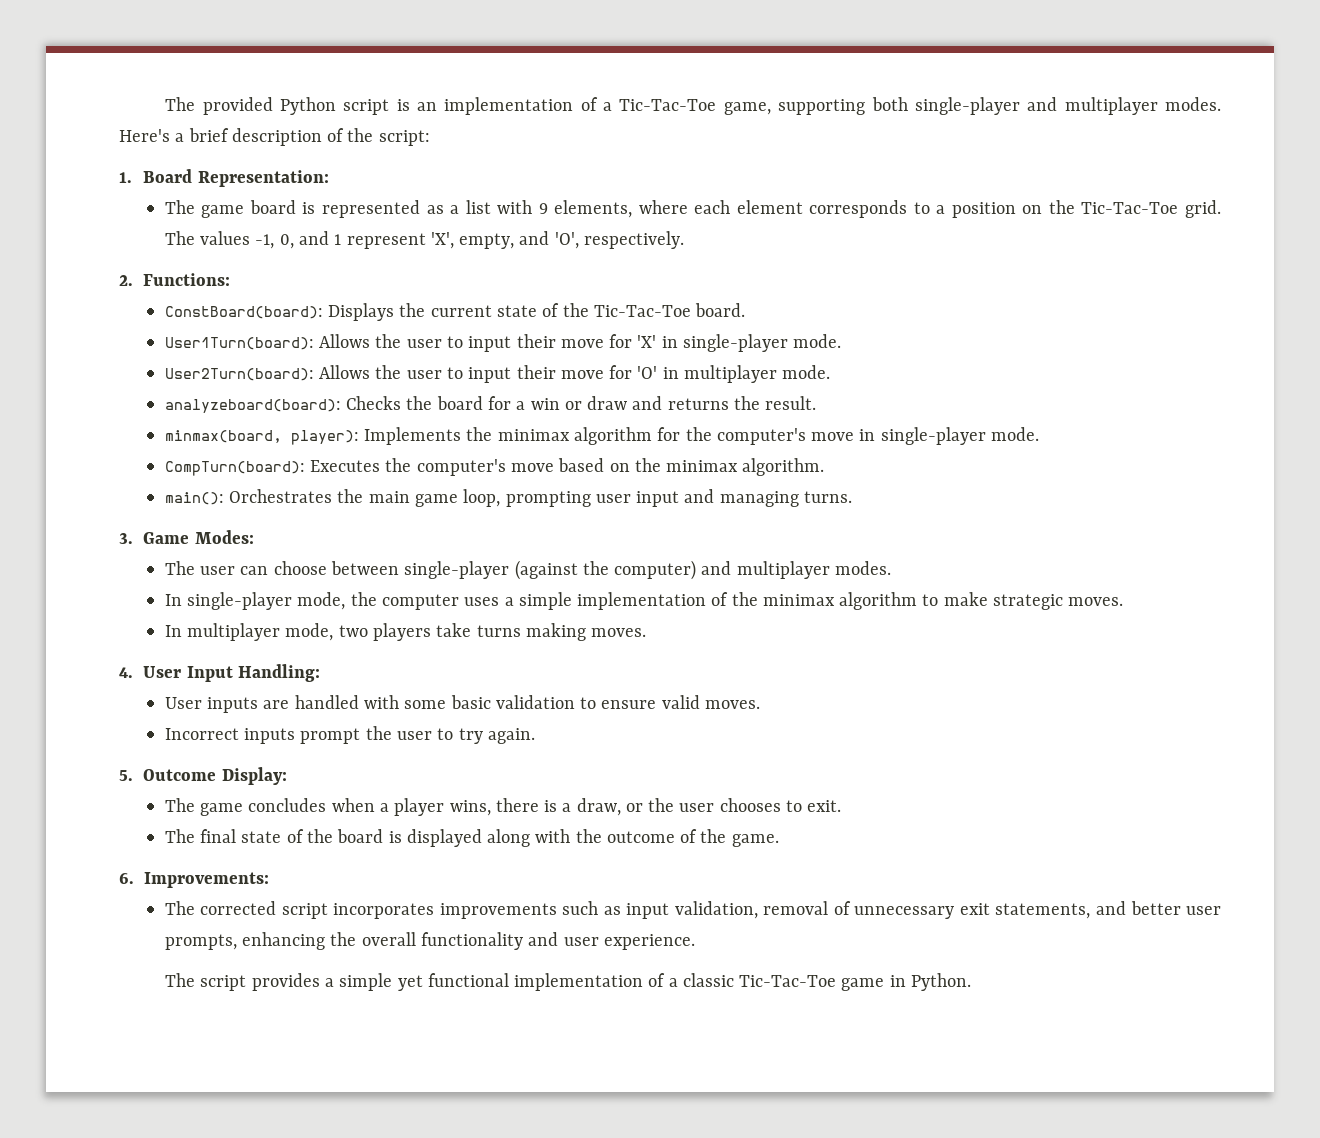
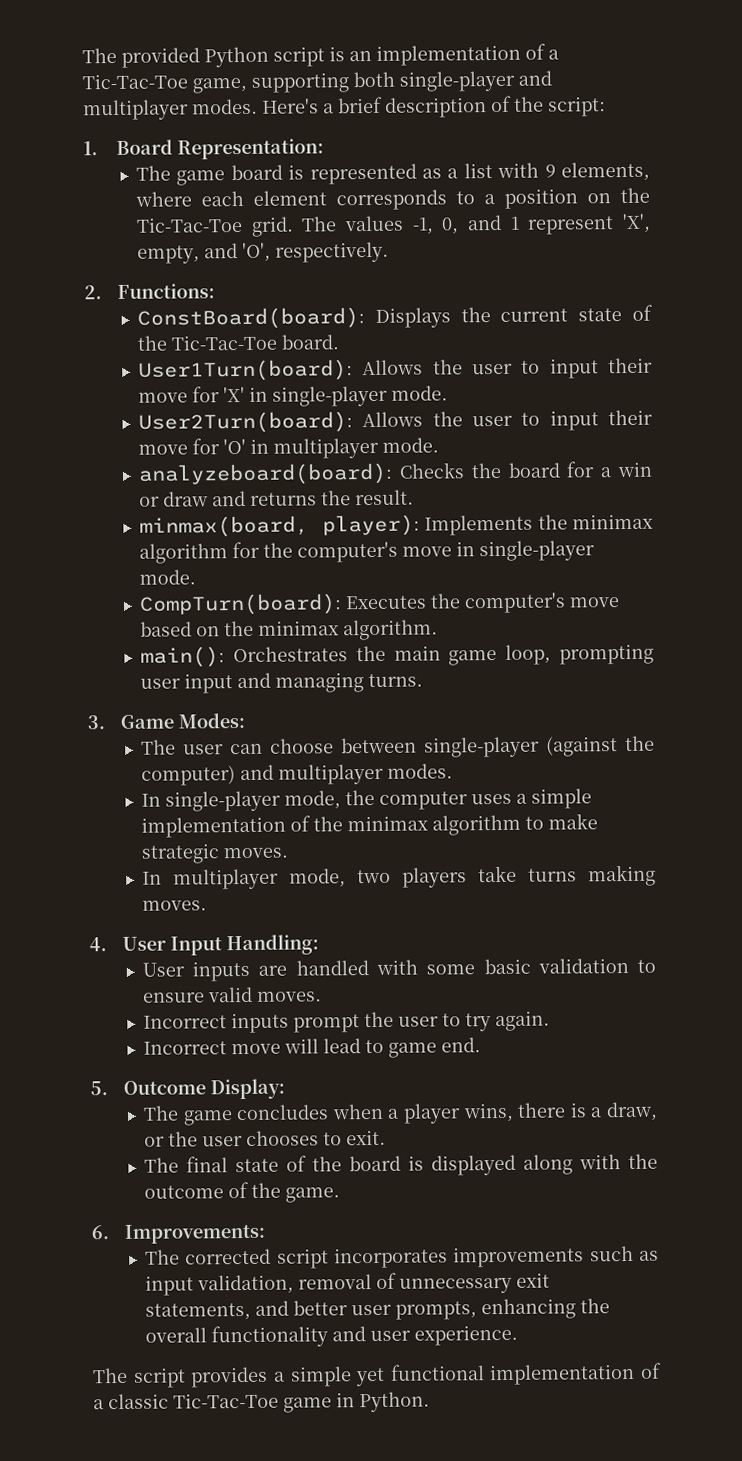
+ Incorrect move will lead to game end.

